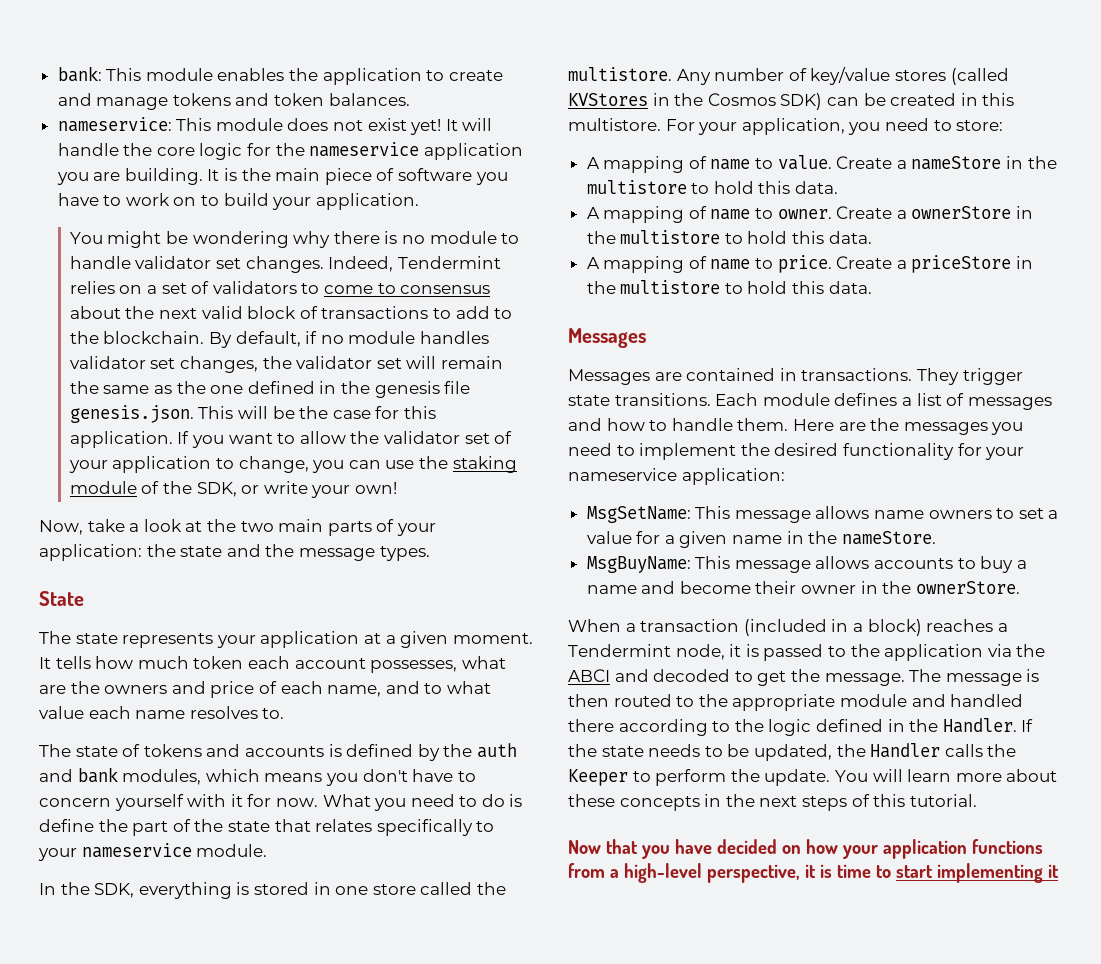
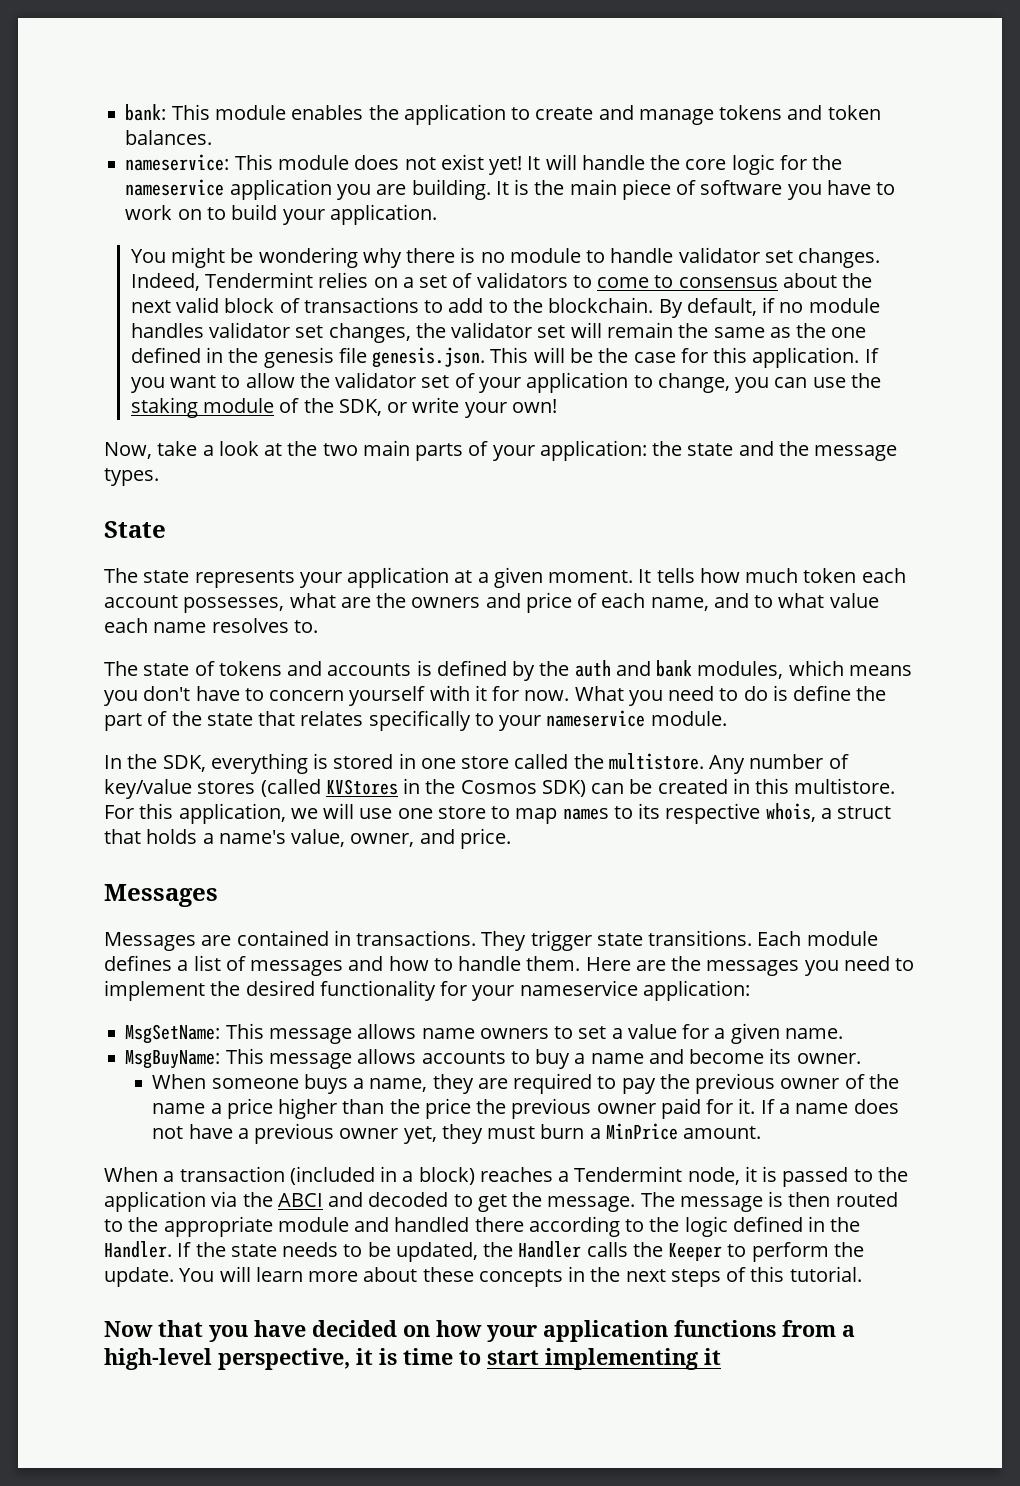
- For your application, you need to store:
- A mapping of name to value. Create a nameStore in the multistore to hold this data.
- A mapping of name to owner. Create a ownerStore in the multistore to hold this data.
- A mapping of name to price. Create a priceStore in the multistore to hold this data.
+ For this application, we will use one store to map names to its respective whois, a struct that holds a name's value, owner, and price.
- MsgSetName: This message allows name owners to set a value for a given name in the nameStore.
+ MsgSetName: This message allows name owners to set a value for a given name.
- MsgBuyName: This message allows accounts to buy a name and become their owner in the ownerStore.
+ MsgBuyName: This message allows accounts to buy a name and become its owner.
+ When someone buys a name, they are required to pay the previous owner of the name a price higher than the price the previous owner paid for it. If a name does not have a previous owner yet, they must burn a MinPrice amount.

